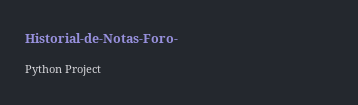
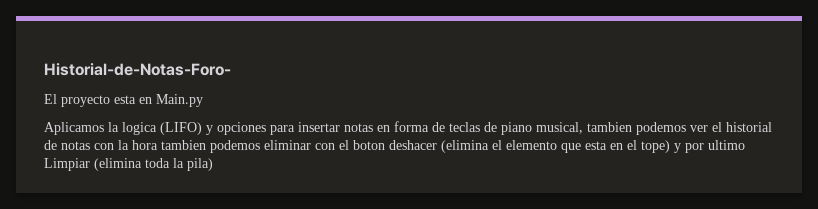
- Python Project
+ El proyecto esta en Main.py
+ Aplicamos la logica (LIFO) y opciones para insertar notas en forma de teclas de piano musical, tambien podemos ver el historial de notas con la hora tambien podemos eliminar con el boton deshacer (elimina el elemento que esta en el tope) y por ultimo Limpiar (elimina toda la pila)

